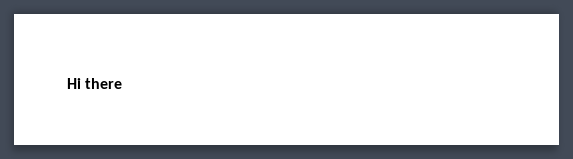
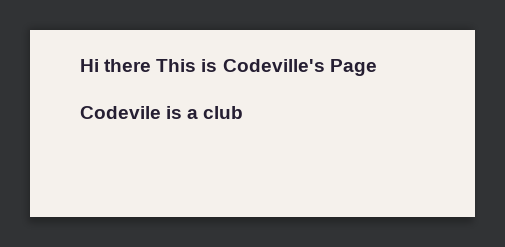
- Hi there
+ Hi there This is Codeville's Page
+ Codevile is a club

